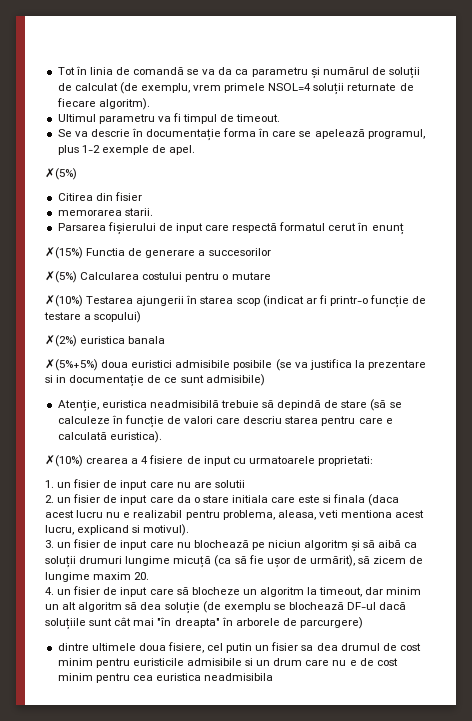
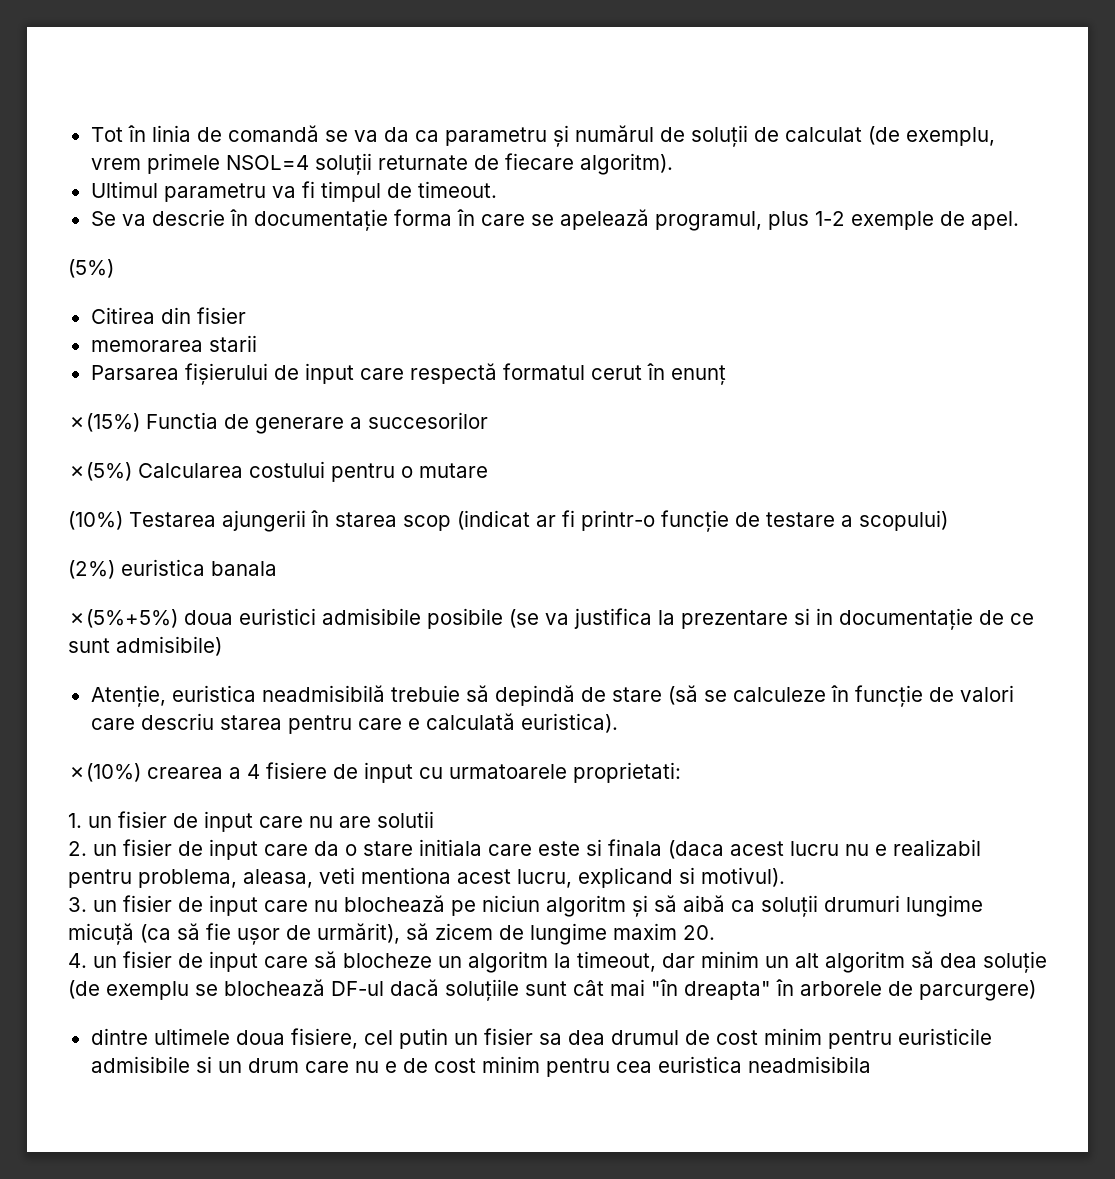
  Se va descrie în documentație forma în care se apelează programul, plus 1-2 exemple de apel.
- ✗(5%)
+ (5%)
- memorarea starii.
+ memorarea starii
- ✗(10%) Testarea ajungerii în starea scop (indicat ar fi printr-o funcție de testare a scopului)
+ (10%) Testarea ajungerii în starea scop (indicat ar fi printr-o funcție de testare a scopului)
- ✗(2%) euristica banala
+ (2%) euristica banala

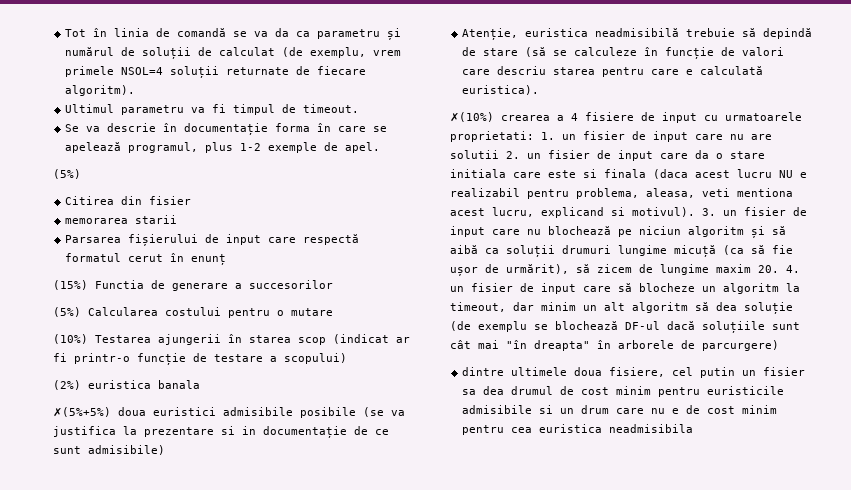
- ✗(15%) Functia de generare a succesorilor
+ (15%) Functia de generare a succesorilor
- ✗(5%) Calcularea costului pentru o mutare
+ (5%) Calcularea costului pentru o mutare
- ✗(10%) crearea a 4 fisiere de input cu urmatoarele proprietati:
- 1. un fisier de input care nu are solutii
- 2. un fisier de input care da o stare initiala care este si finala (daca acest lucru nu e realizabil pentru problema, aleasa, veti mentiona acest lucru, explicand si motivul).
- 3. un fisier de input care nu blochează pe niciun algoritm și să aibă ca soluții drumuri lungime micuță (ca să fie ușor de urmărit), să zicem de lungime maxim 20.
- 4. un fisier de input care să blocheze un algoritm la timeout, dar minim un alt algoritm să dea soluție (de exemplu se blochează DF-ul dacă soluțiile sunt cât mai "în dreapta" în arborele de parcurgere)
+ ✗(10%) crearea a 4 fisiere de input cu urmatoarele proprietati: 1. un fisier de input care nu are solutii 2. un fisier de input care da o stare initiala care este si finala (daca acest lucru NU e realizabil pentru problema, aleasa, veti mentiona acest lucru, explicand si motivul). 3. un fisier de input care nu blochează pe niciun algoritm și să aibă ca soluții drumuri lungime micuță (ca să fie ușor de urmărit), să zicem de lungime maxim 20. 4. un fisier de input care să blocheze un algoritm la timeout, dar minim un alt algoritm să dea soluție (de exemplu se blochează DF-ul dacă soluțiile sunt cât mai "în dreapta" în arborele de parcurgere)

